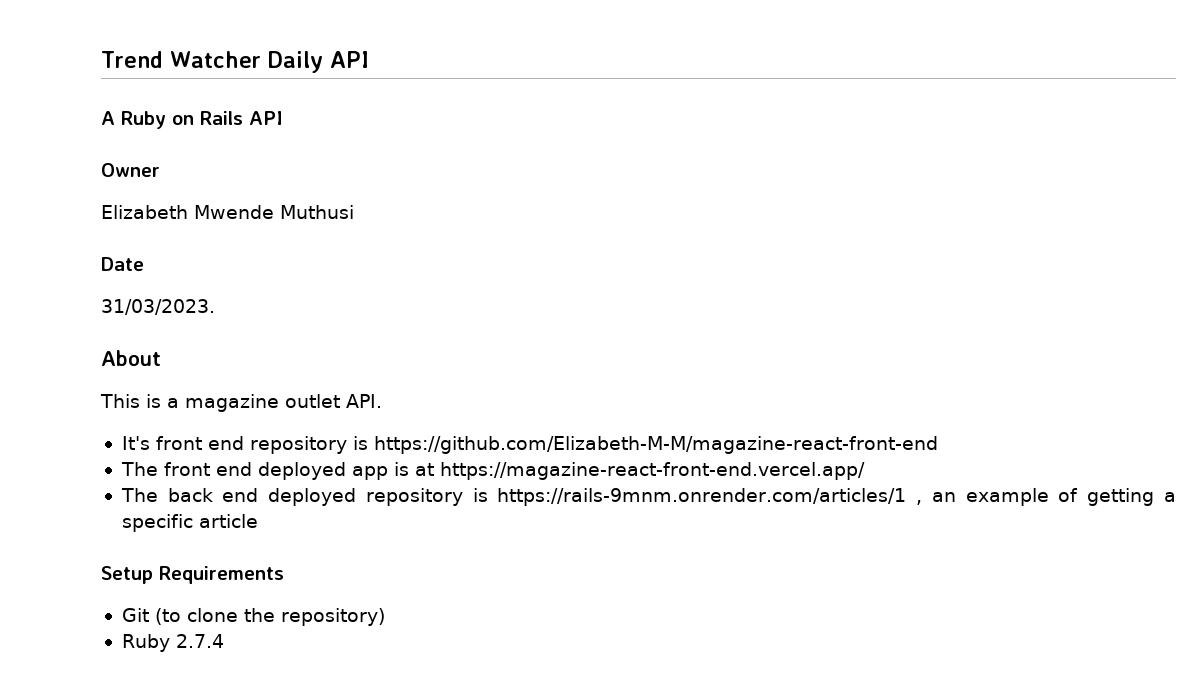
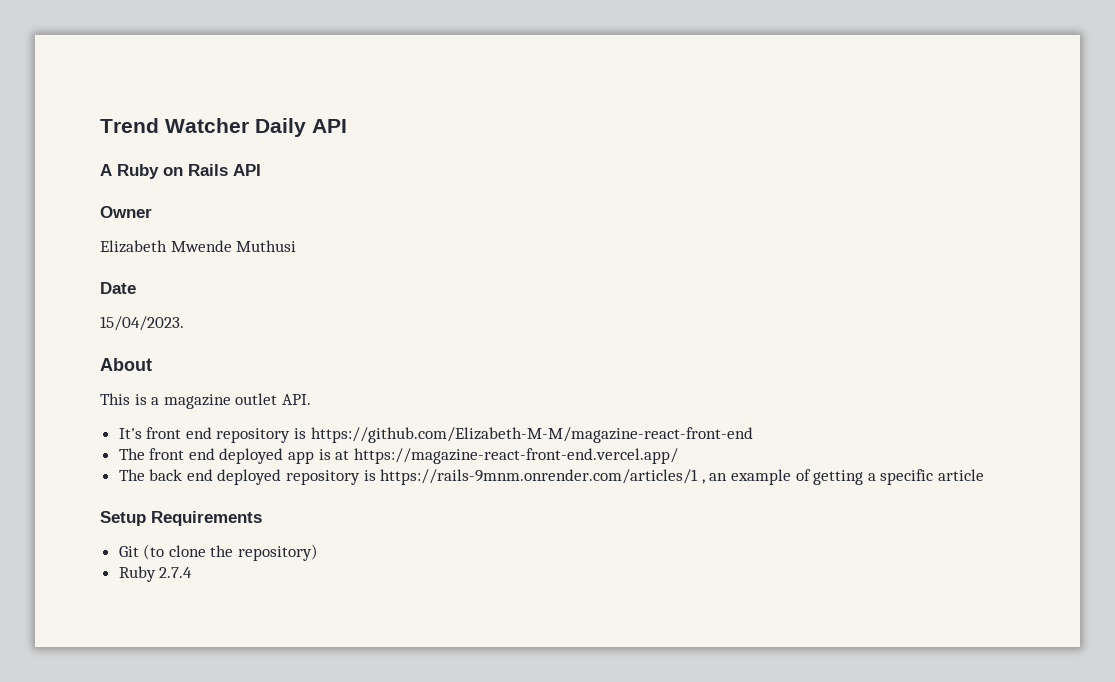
- 31/03/2023.
+ 15/04/2023.

